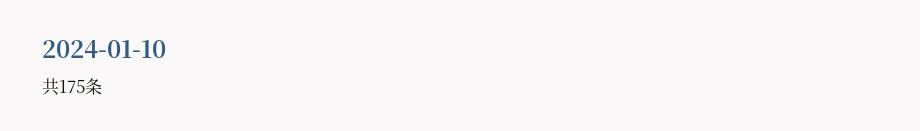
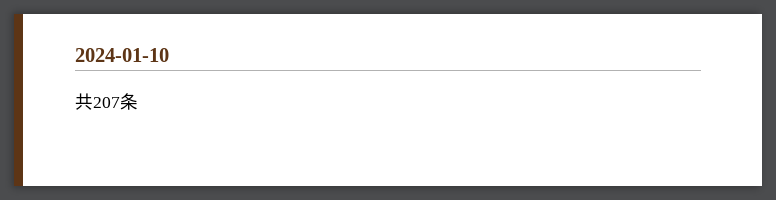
- 共175条
+ 共207条

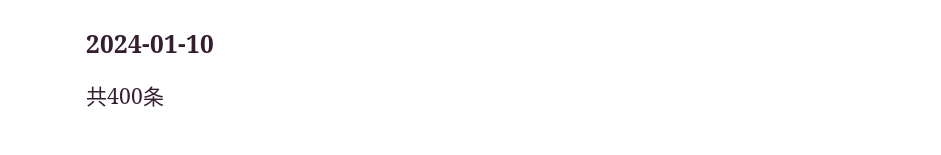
- 共207条
+ 共400条

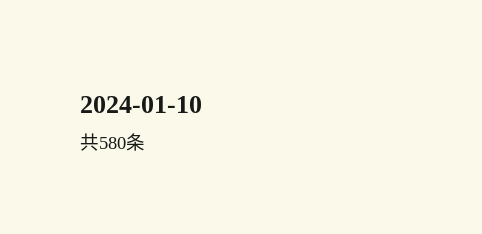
- 共400条
+ 共580条

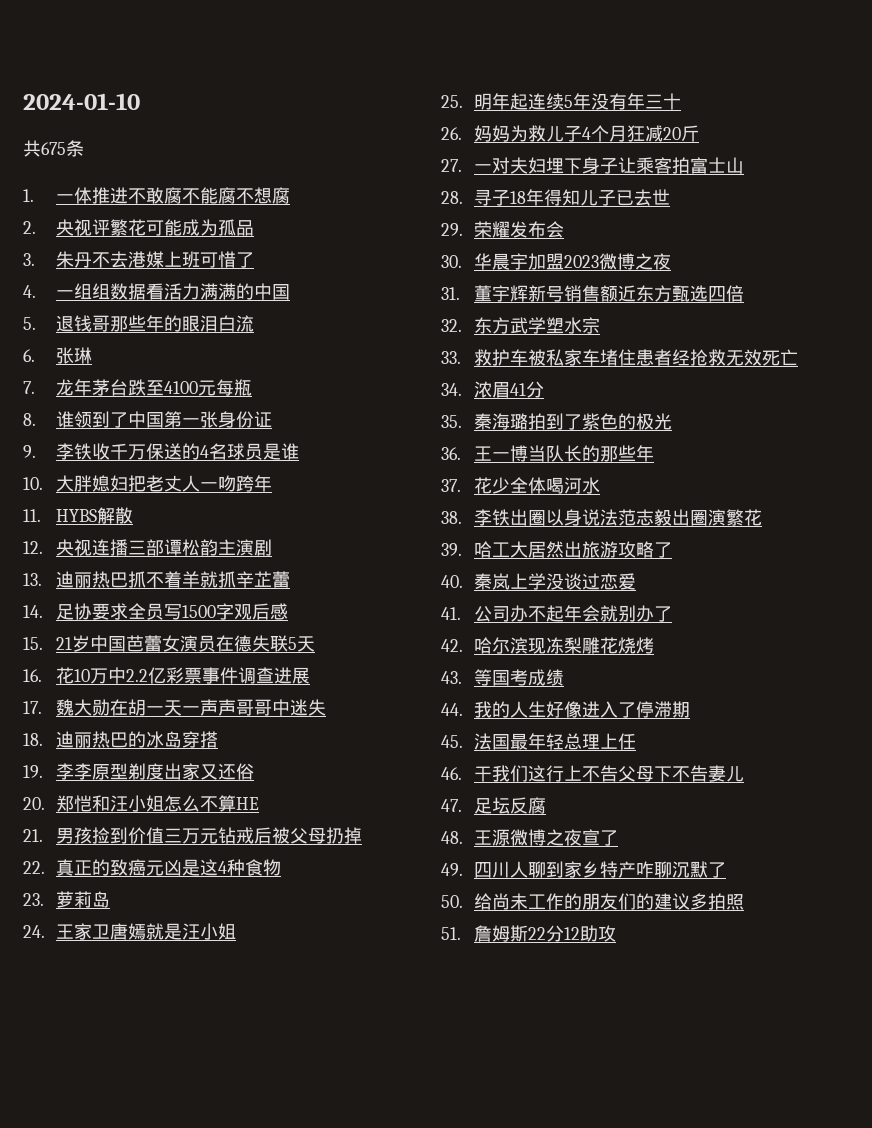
- 共580条
+ 共675条
+ 1.一体推进不敢腐不能腐不想腐
+ 2.央视评繁花可能成为孤品
+ 3.朱丹不去港媒上班可惜了
+ 4.一组组数据看活力满满的中国
+ 5.退钱哥那些年的眼泪白流
+ 6.张琳
+ 7.龙年茅台跌至4100元每瓶
+ 8.谁领到了中国第一张身份证
+ 9.李铁收千万保送的4名球员是谁
+ 10.大胖媳妇把老丈人一吻跨年
+ 11. HYBS解散
+ 12.央视连播三部谭松韵主演剧
+ 13.迪丽热巴抓不着羊就抓辛芷蕾
+ 14.足协要求全员写1500字观后感
+ 15. 21岁中国芭蕾女演员在德失联5天
+ 16.花10万中2.2亿彩票事件调查进展
+ 17.魏大勋在胡一天一声声哥哥中迷失
+ 18.迪丽热巴的冰岛穿搭
+ 19.李李原型剃度出家又还俗
+ 20.郑恺和汪小姐怎么不算HE
+ 21.男孩捡到价值三万元钻戒后被父母扔掉
+ 22.真正的致癌元凶是这4种食物
+ 23.萝莉岛
+ 24.王家卫唐嫣就是汪小姐
+ 25.明年起连续5年没有年三十
+ 26.妈妈为救儿子4个月狂减20斤
+ 27.一对夫妇埋下身子让乘客拍富士山
+ 28.寻子18年得知儿子已去世
+ 29.荣耀发布会
+ 30.华晨宇加盟2023微博之夜
+ 31.董宇辉新号销售额近东方甄选四倍
+ 32.东方武学塑水宗
+ 33.救护车被私家车堵住患者经抢救无效死亡
+ 34.浓眉41分
+ 35.秦海璐拍到了紫色的极光
+ 36.王一博当队长的那些年
+ 37.花少全体喝河水
+ 38.李铁出圈以身说法范志毅出圈演繁花
+ 39.哈工大居然出旅游攻略了
+ 40.秦岚上学没谈过恋爱
+ 41.公司办不起年会就别办了
+ 42.哈尔滨现冻梨雕花烧烤
+ 43.等国考成绩
+ 44.我的人生好像进入了停滞期
+ 45.法国最年轻总理上任
+ 46.干我们这行上不告父母下不告妻儿
+ 47.足坛反腐
+ 48.王源微博之夜宣了
+ 49.四川人聊到家乡特产咋聊沉默了
+ 50.给尚未工作的朋友们的建议多拍照
+ 51.詹姆斯22分12助攻

